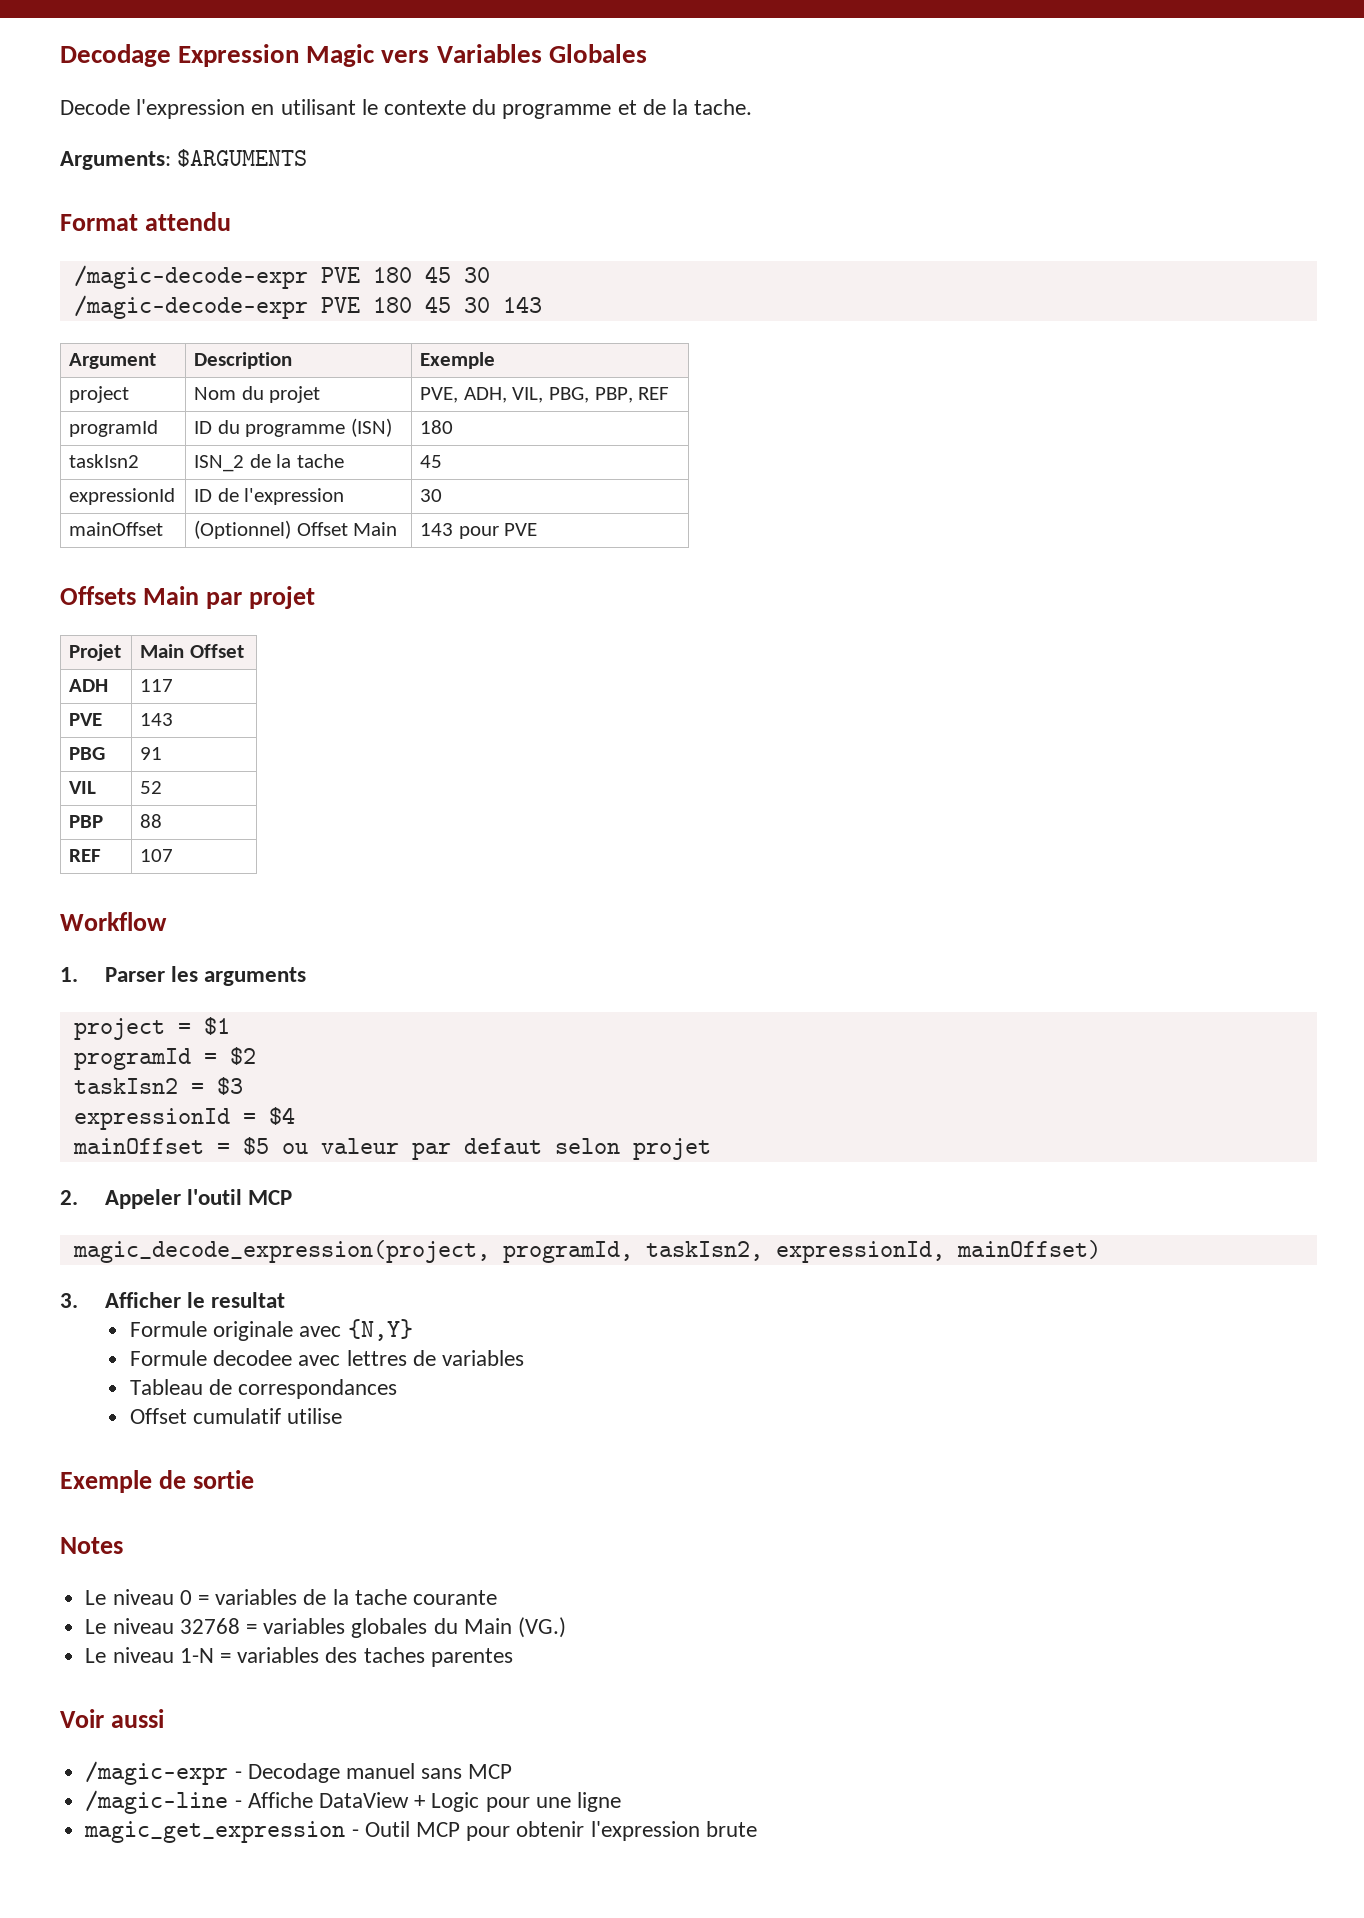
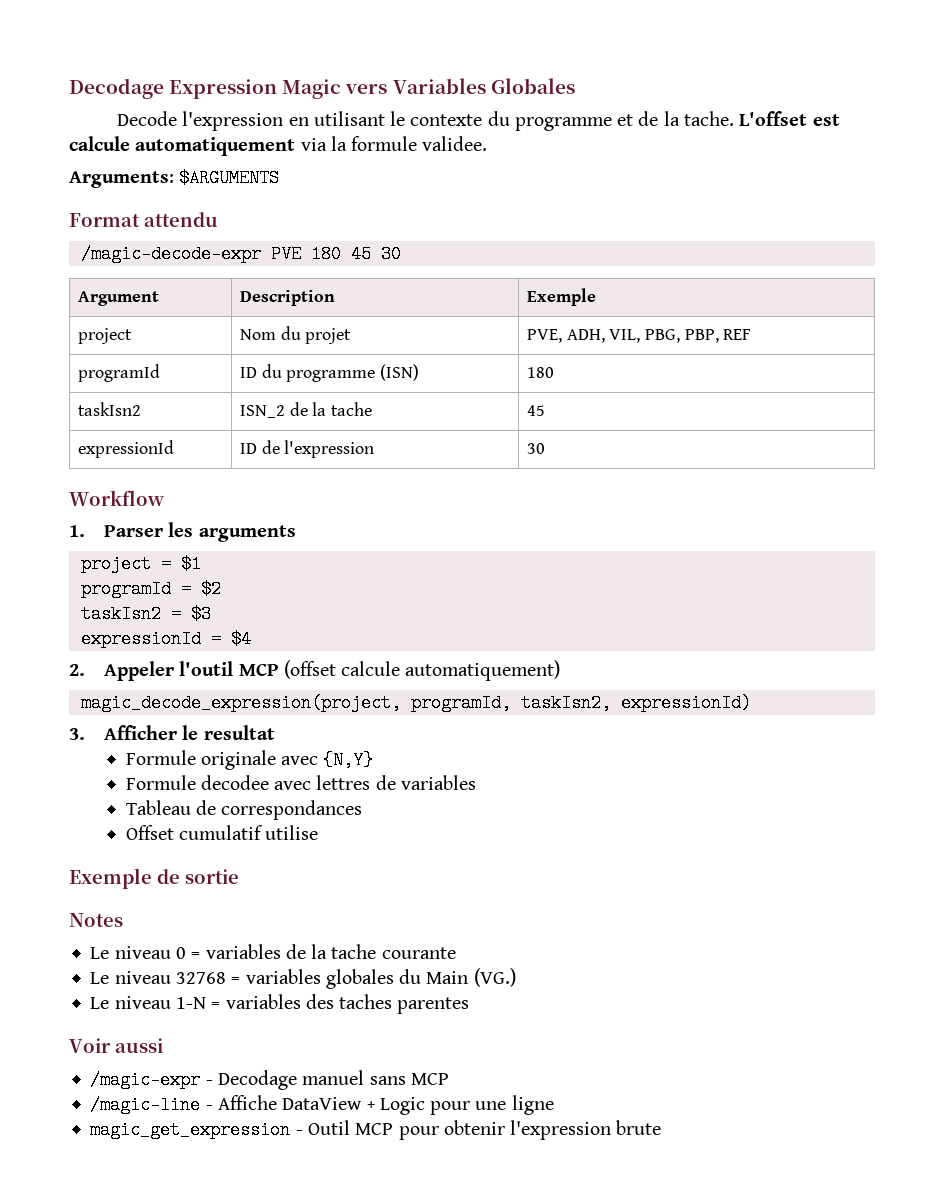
+ L'offset est calcule automatiquement via la formule validee.
- /magic-decode-expr PVE 180 45 30 143
- mainOffset | (Optionnel) Offset Main | 143 pour PVE
- Offsets Main par projet
- Projet | Main Offset
- ADH | 117
- PVE | 143
- PBG | 91
- VIL | 52
- PBP | 88
- REF | 107
- mainOffset = $5 ou valeur par defaut selon projet
- 2. Appeler l'outil MCP
+ 2. Appeler l'outil MCP (offset calcule automatiquement)
- magic_decode_expression(project, programId, taskIsn2, expressionId, mainOffset)
+ magic_decode_expression(project, programId, taskIsn2, expressionId)

